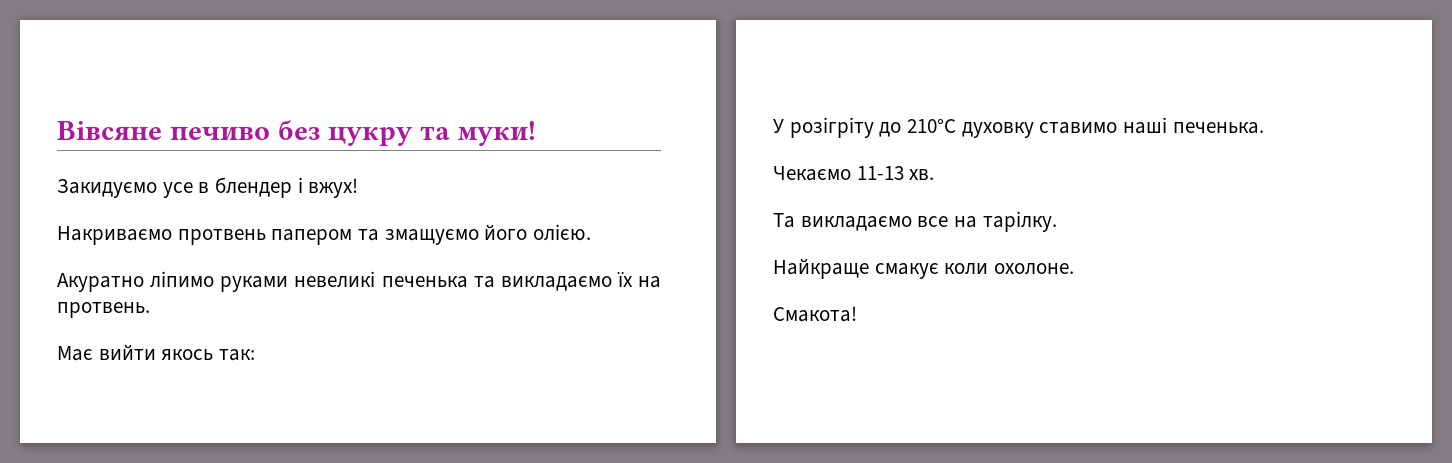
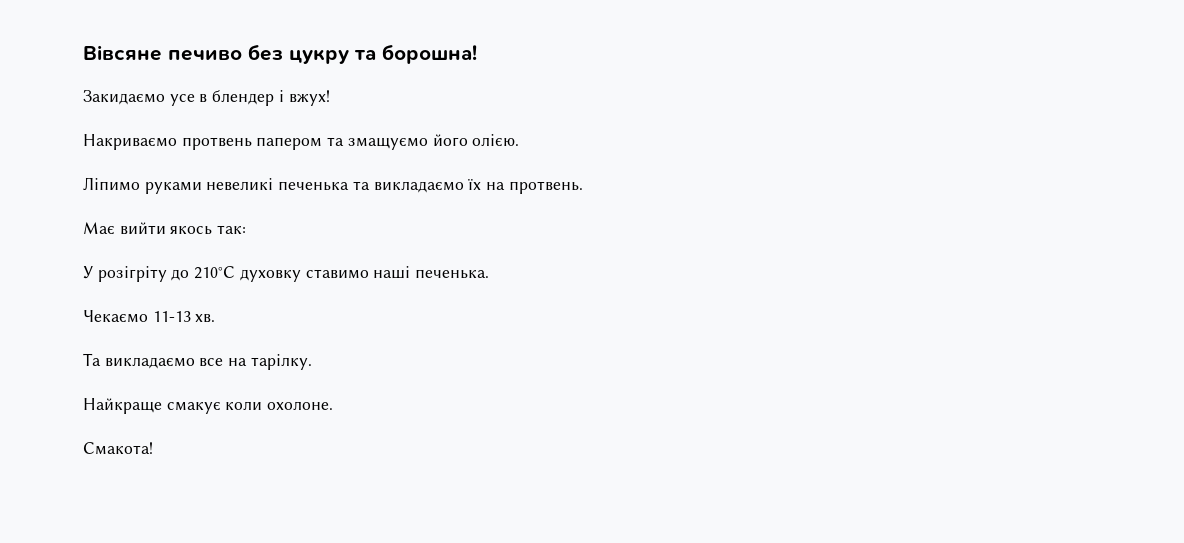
- Вівсяне печиво без цукру та муки!
- Закидуємо усе в блендер і вжух!
+ Вівсяне печиво без цукру та борошна!
+ Закидаємо усе в блендер і вжух!
- Акуратно ліпимо руками невеликі печенька та викладаємо їх на протвень.
+ Ліпимо руками невеликі печенька та викладаємо їх на протвень.

